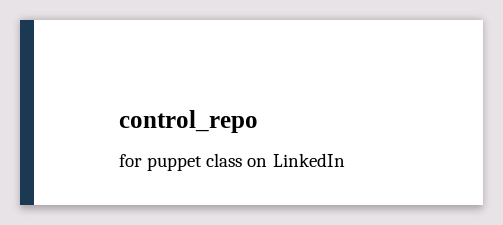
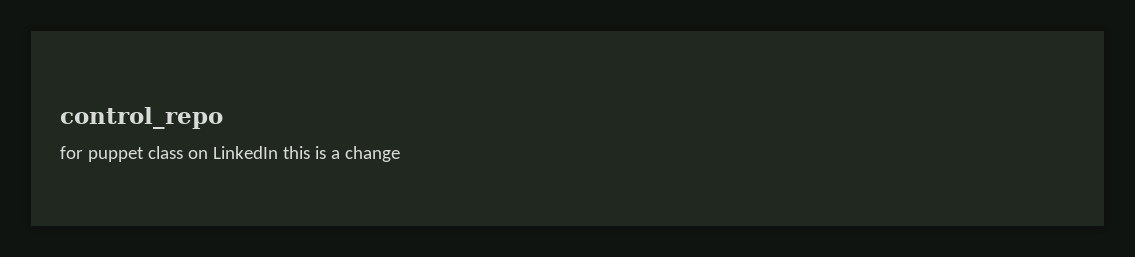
- for puppet class on LinkedIn
+ for puppet class on LinkedIn this is a change

